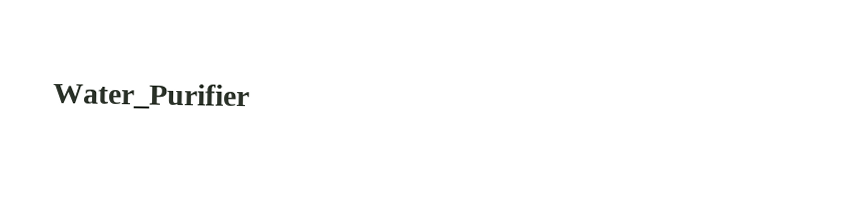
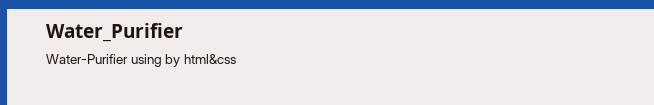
+ Water-Purifier using by html&css

